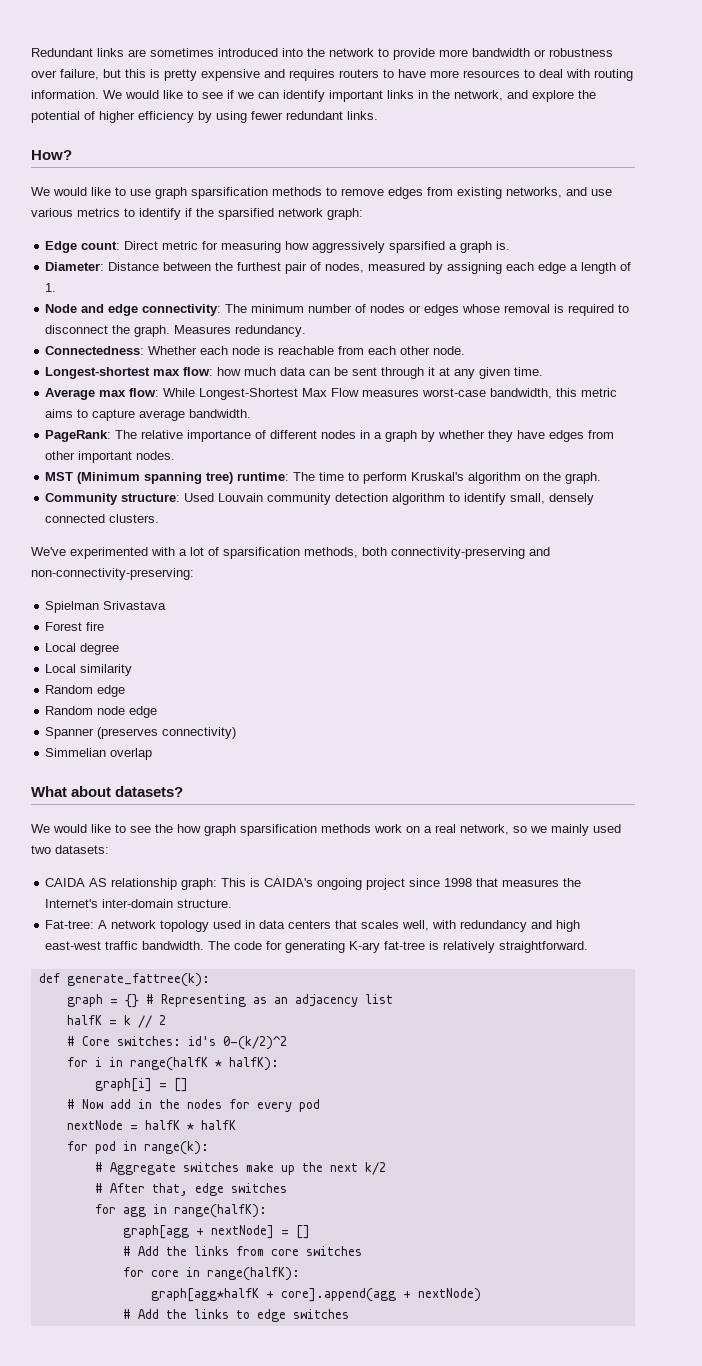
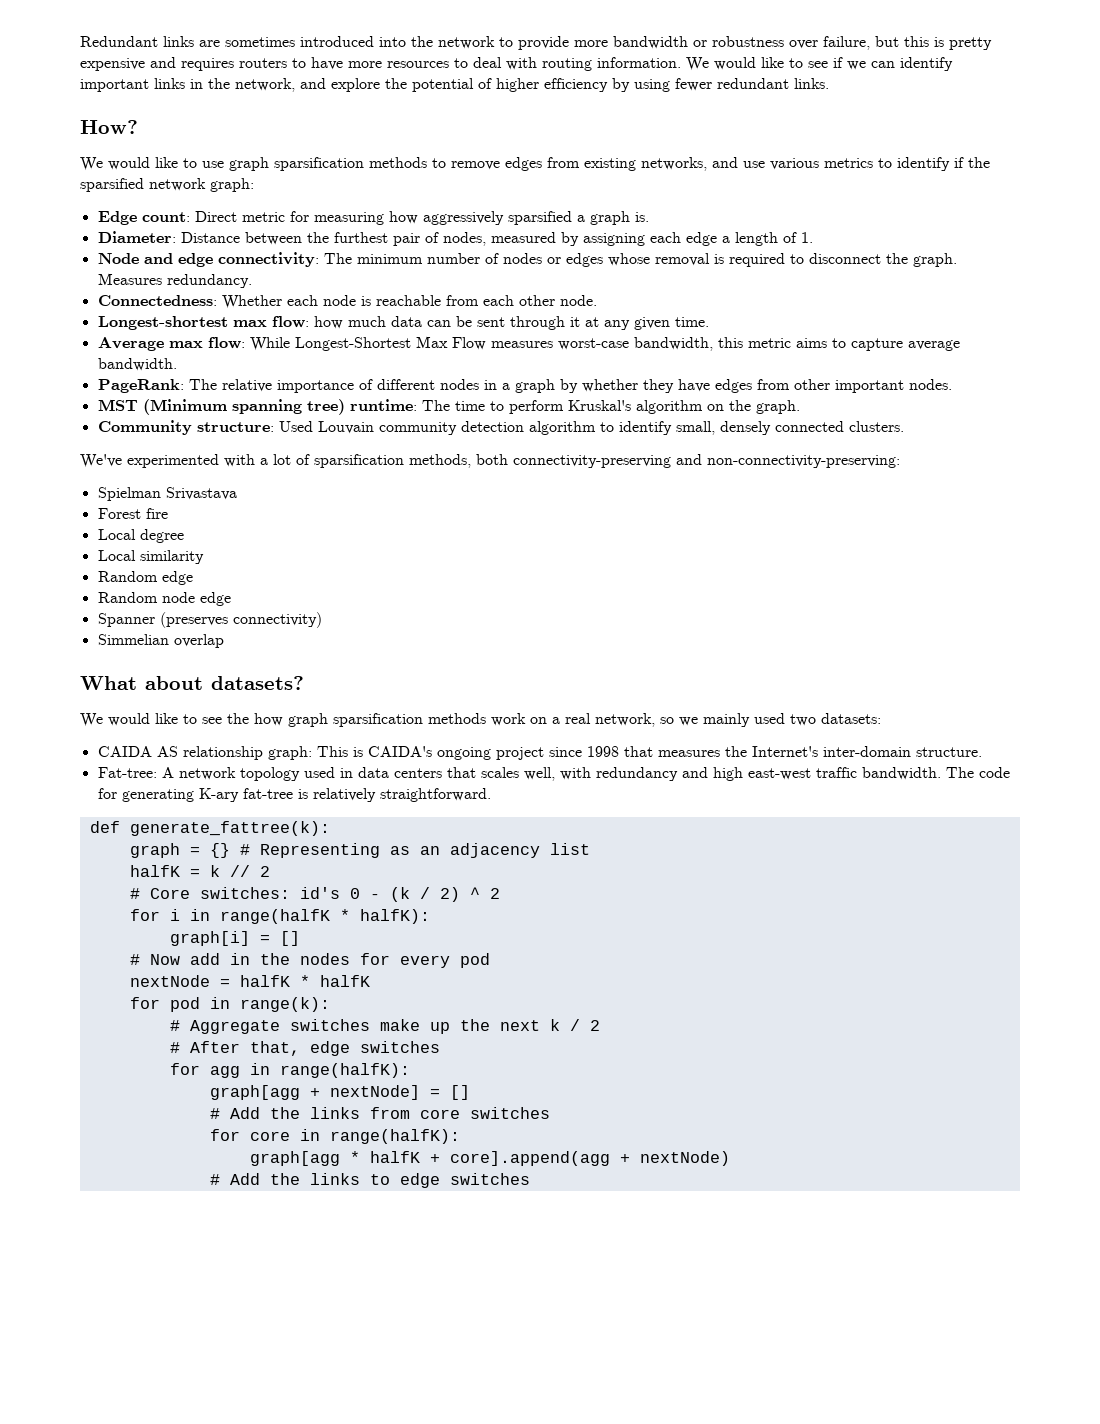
- # Core switches: id's 0-(k/2)^2
+ # Core switches: id's 0 - (k / 2) ^ 2
- # Aggregate switches make up the next k/2
+ # Aggregate switches make up the next k / 2
- graph[agg*halfK + core].append(agg + nextNode)
+ graph[agg * halfK + core].append(agg + nextNode)

